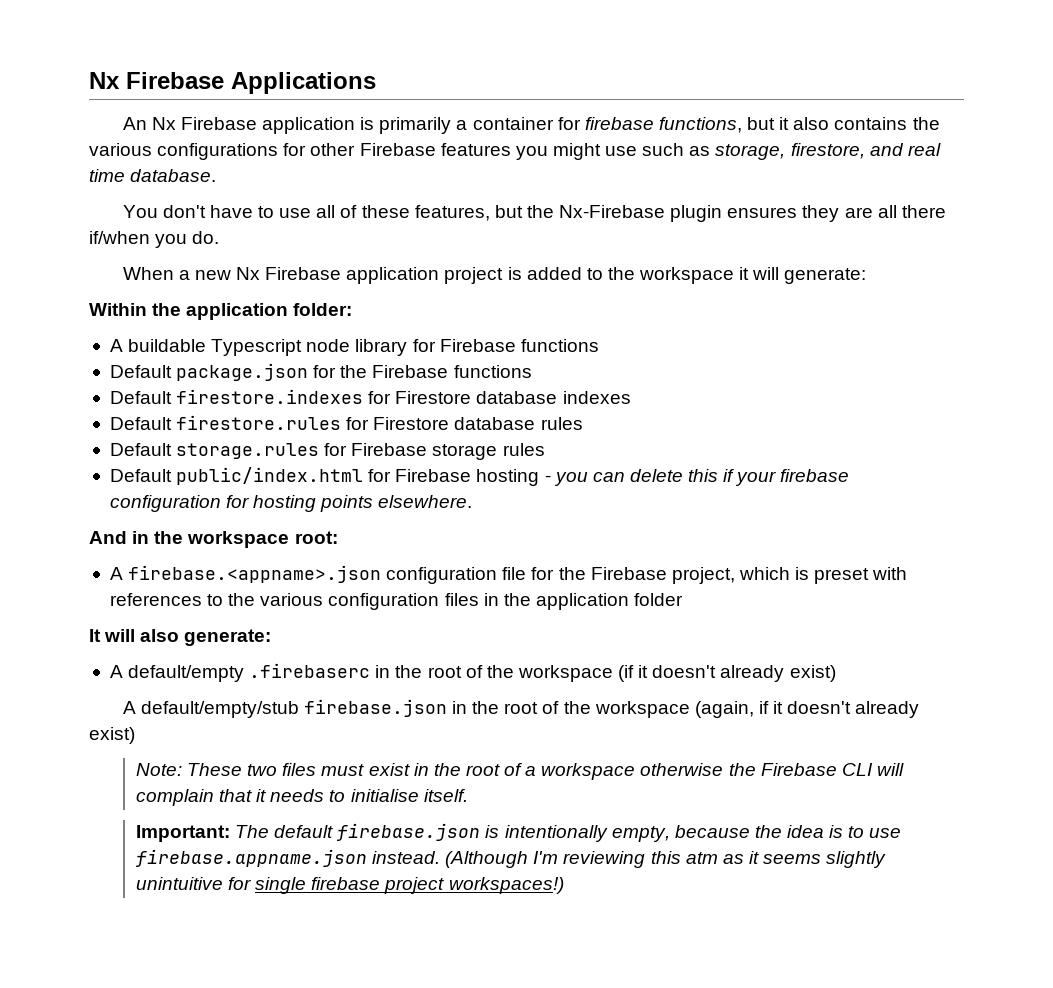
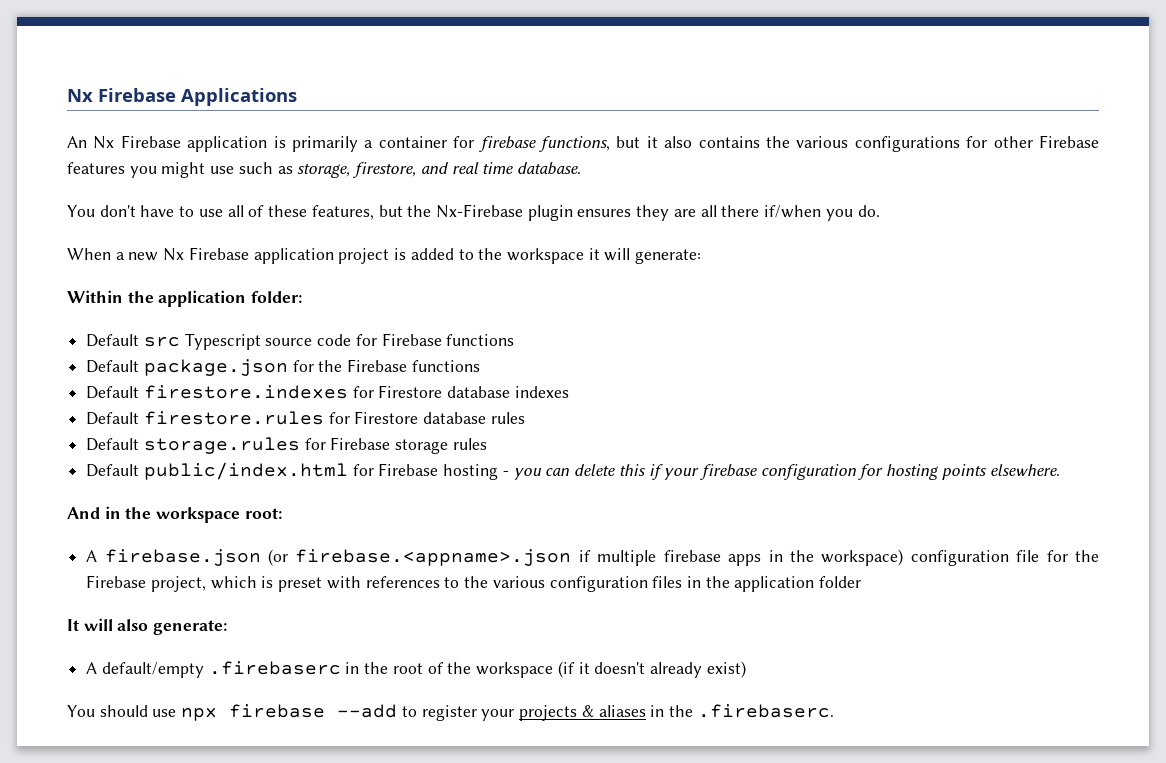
- A buildable Typescript node library for Firebase functions
+ Default src Typescript source code for Firebase functions
- A firebase.<appname>.json configuration file for the Firebase project, which is preset with references to the various configuration files in the application folder
+ A firebase.json (or firebase.<appname>.json if multiple firebase apps in the workspace) configuration file for the Firebase project, which is preset with references to the various configuration files in the application folder
- A default/empty/stub firebase.json in the root of the workspace (again, if it doesn't already exist)
- Note: These two files must exist in the root of a workspace otherwise the Firebase CLI will complain that it needs to initialise itself.
- Important: The default firebase.json is intentionally empty, because the idea is to use firebase.appname.json instead. (Although I'm reviewing this atm as it seems slightly unintuitive for single firebase project workspaces!)
+ You should use npx firebase --add to register your projects & aliases in the .firebaserc.

